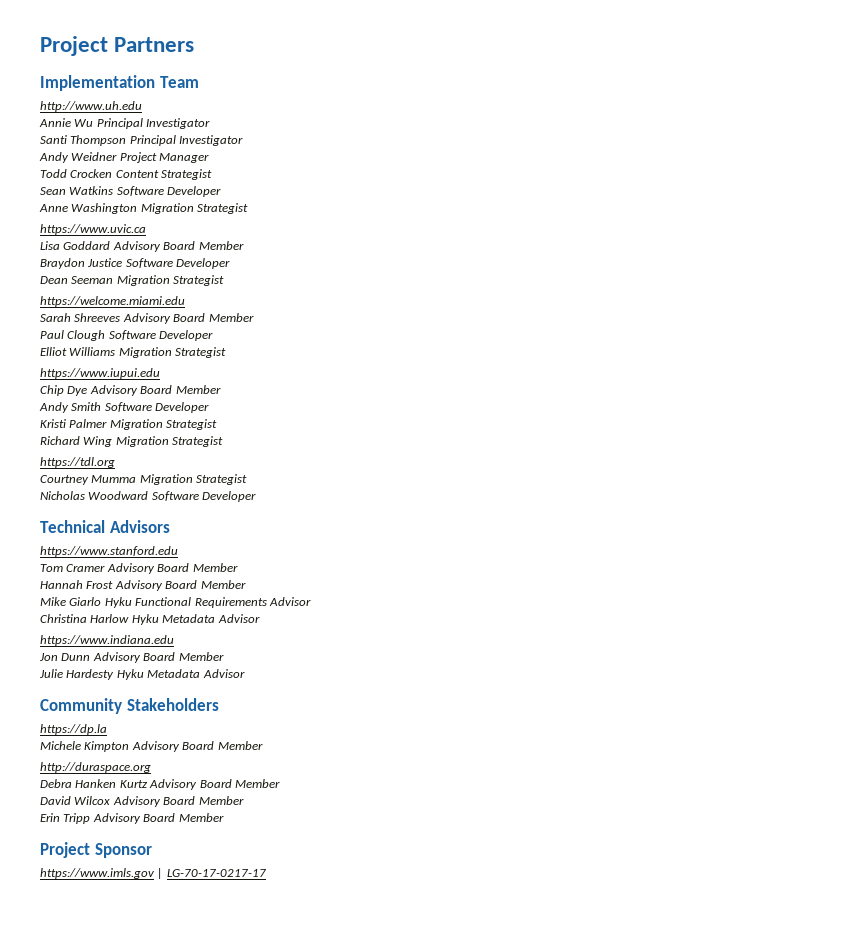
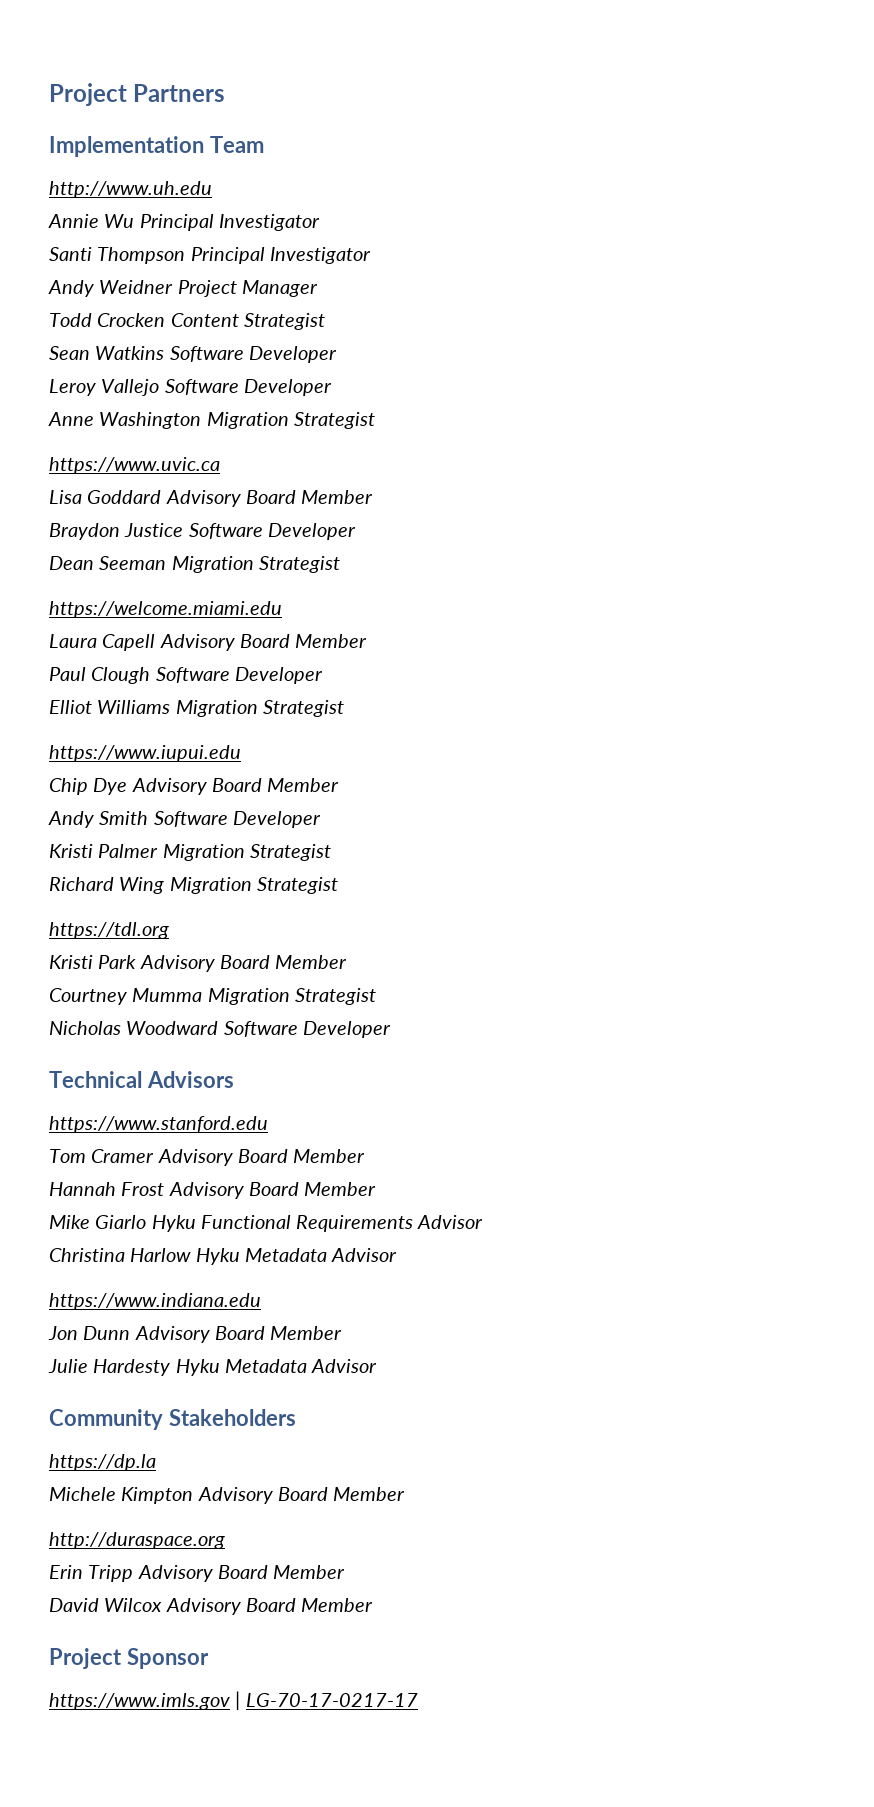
+ Leroy Vallejo Software Developer
- Sarah Shreeves Advisory Board Member
+ Laura Capell Advisory Board Member
+ Kristi Park Advisory Board Member
- Debra Hanken Kurtz Advisory Board Member
+ Erin Tripp Advisory Board Member
- Erin Tripp Advisory Board Member

